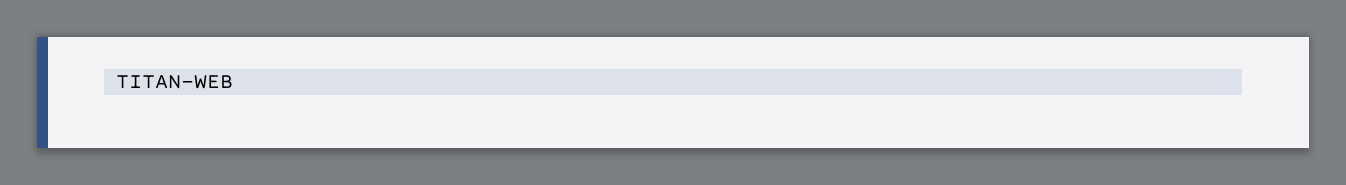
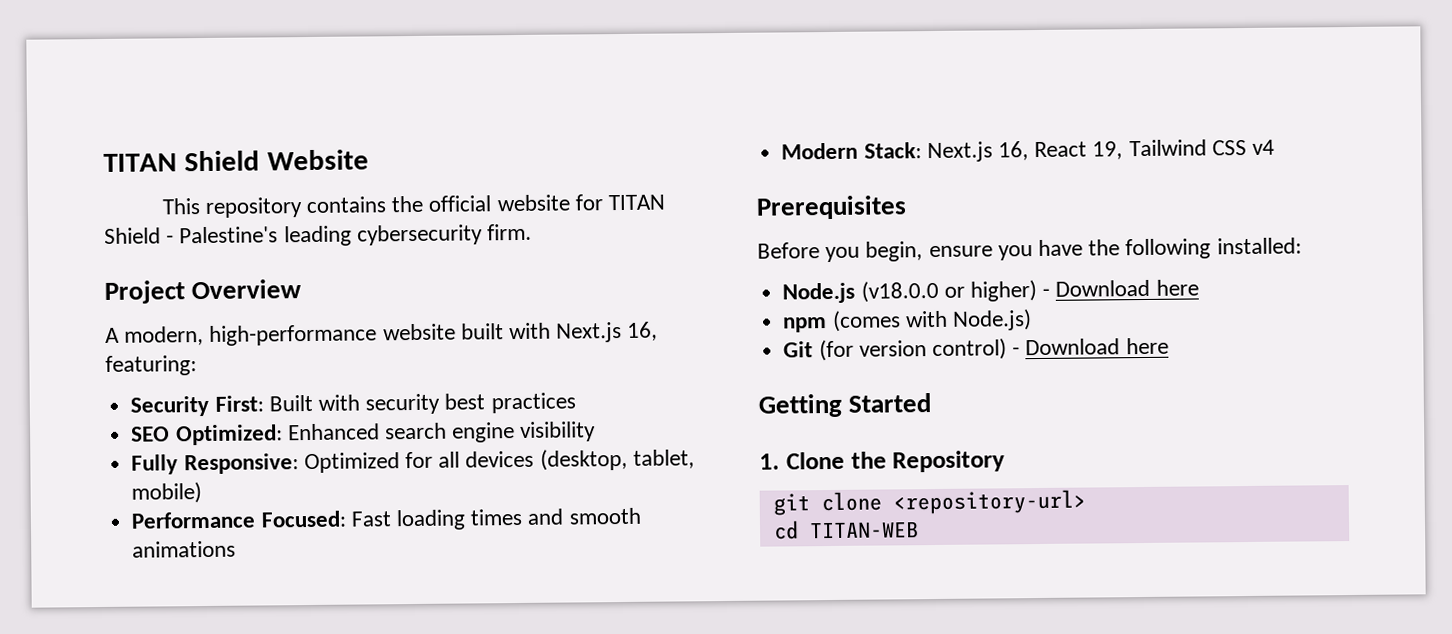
- TITAN-WEB
+ TITAN Shield Website
+ This repository contains the official website for TITAN Shield - Palestine's leading cybersecurity firm.
+ Project Overview
+ A modern, high-performance website built with Next.js 16, featuring:
+ Security First: Built with security best practices
+ SEO Optimized: Enhanced search engine visibility
+ Fully Responsive: Optimized for all devices (desktop, tablet, mobile)
+ Performance Focused: Fast loading times and smooth animations
+ Modern Stack: Next.js 16, React 19, Tailwind CSS v4
+ Prerequisites
+ Before you begin, ensure you have the following installed:
+ Node.js (v18.0.0 or higher) - Download here
+ npm (comes with Node.js)
+ Git (for version control) - Download here
+ Getting Started
+ 1. Clone the Repository
+ git clone <repository-url>
+ cd TITAN-WEB

